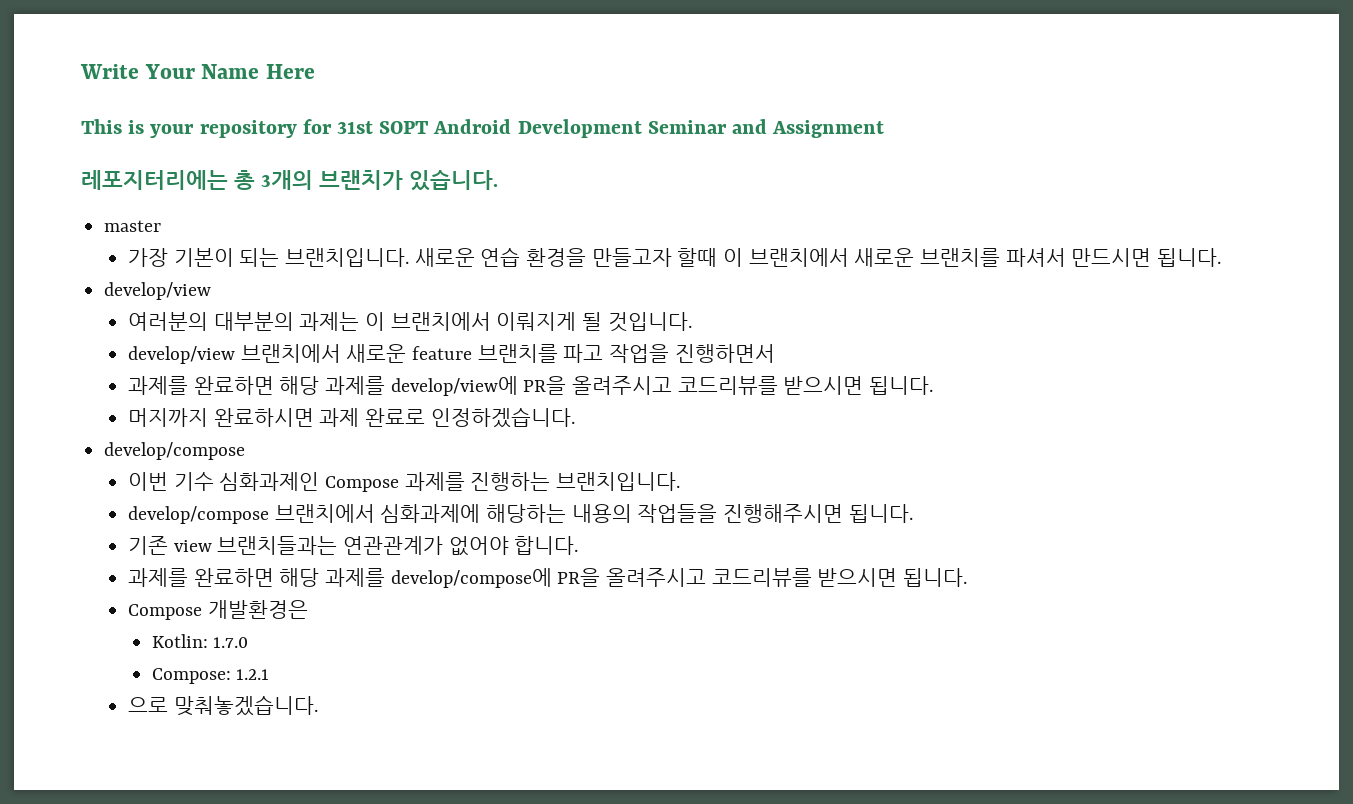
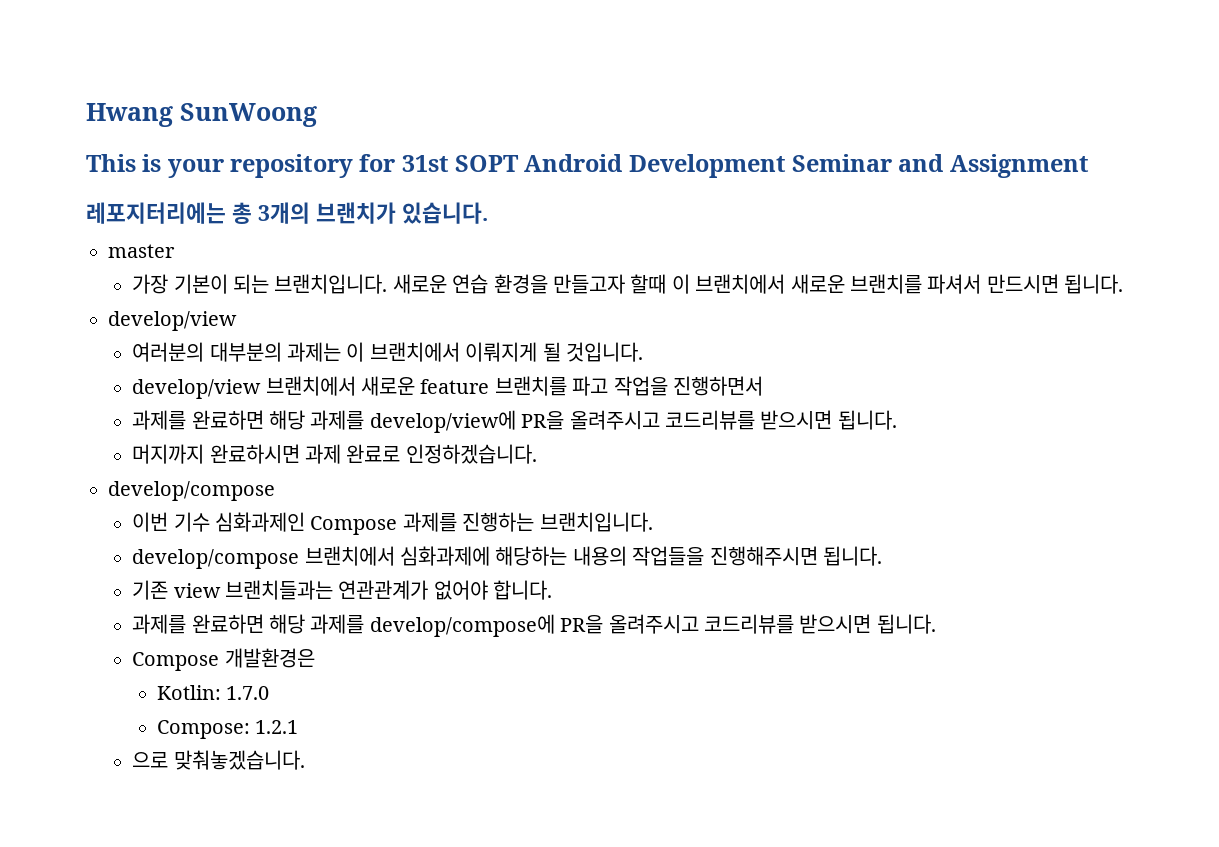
- Write Your Name Here
+ Hwang SunWoong

